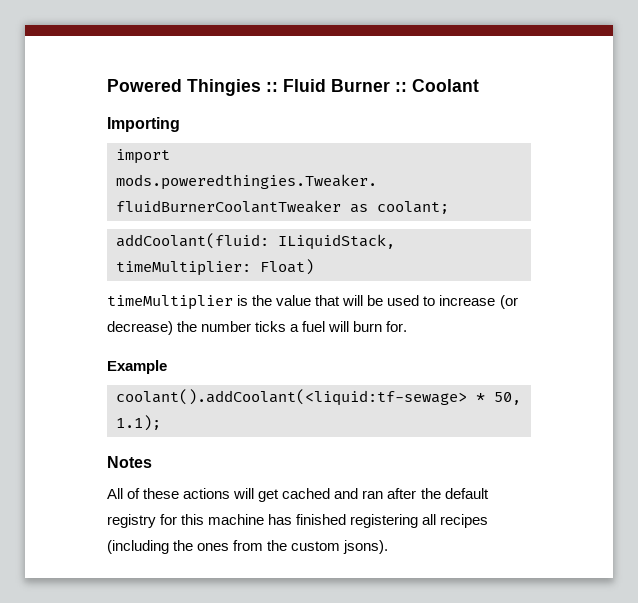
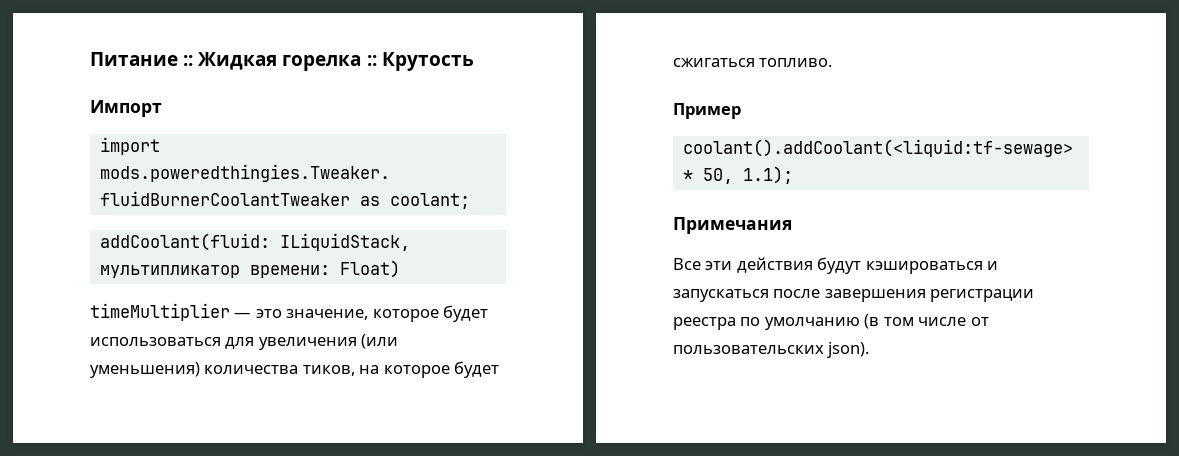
- Powered Thingies :: Fluid Burner :: Coolant
- Importing
+ Питание :: Жидкая горелка :: Крутость
+ Импорт
- addCoolant(fluid: ILiquidStack, timeMultiplier: Float)
+ addCoolant(fluid: ILiquidStack, мультипликатор времени: Float)
- timeMultiplier is the value that will be used to increase (or decrease) the number ticks a fuel will burn for.
- Example
+ timeMultiplier — это значение, которое будет использоваться для увеличения (или уменьшения) количества тиков, на которое будет сжигаться топливо.
+ Пример
  coolant().addCoolant(<liquid:tf-sewage> * 50, 1.1);
- Notes
- All of these actions will get cached and ran after the default registry for this machine has finished registering all recipes (including the ones from the custom jsons).
+ Примечания
+ Все эти действия будут кэшироваться и запускаться после завершения регистрации реестра по умолчанию (в том числе от пользовательских json).

